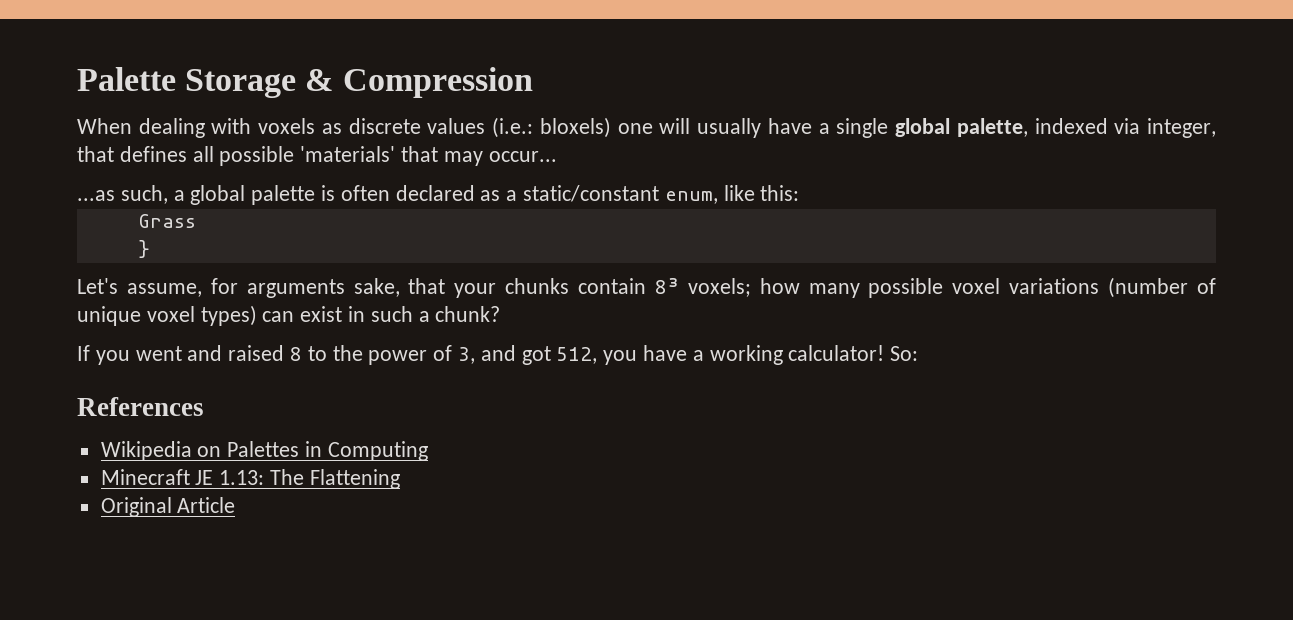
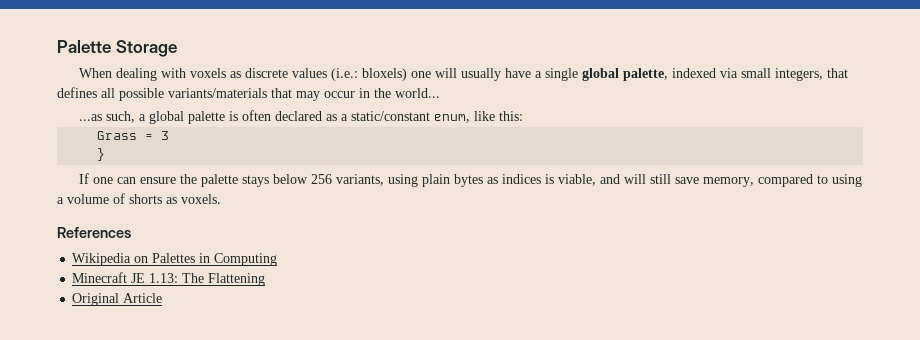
- Palette Storage & Compression
+ Palette Storage
- When dealing with voxels as discrete values (i.e.: bloxels) one will usually have a single global palette, indexed via integer, that defines all possible 'materials' that may occur...
+ When dealing with voxels as discrete values (i.e.: bloxels) one will usually have a single global palette, indexed via small integers, that defines all possible variants/materials that may occur in the world...
- Grass
+ Grass = 3
- Let's assume, for arguments sake, that your chunks contain 8³ voxels; how many possible voxel variations (number of unique voxel types) can exist in such a chunk?
- If you went and raised 8 to the power of 3, and got 512, you have a working calculator! So:
+ If one can ensure the palette stays below 256 variants, using plain bytes as indices is viable, and will still save memory, compared to using a volume of shorts as voxels.

